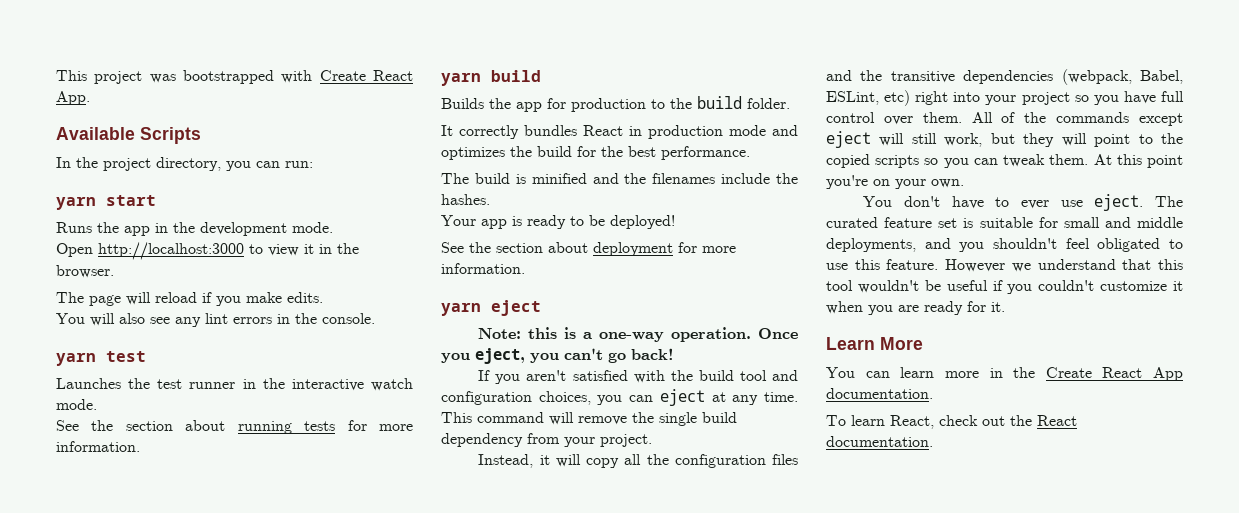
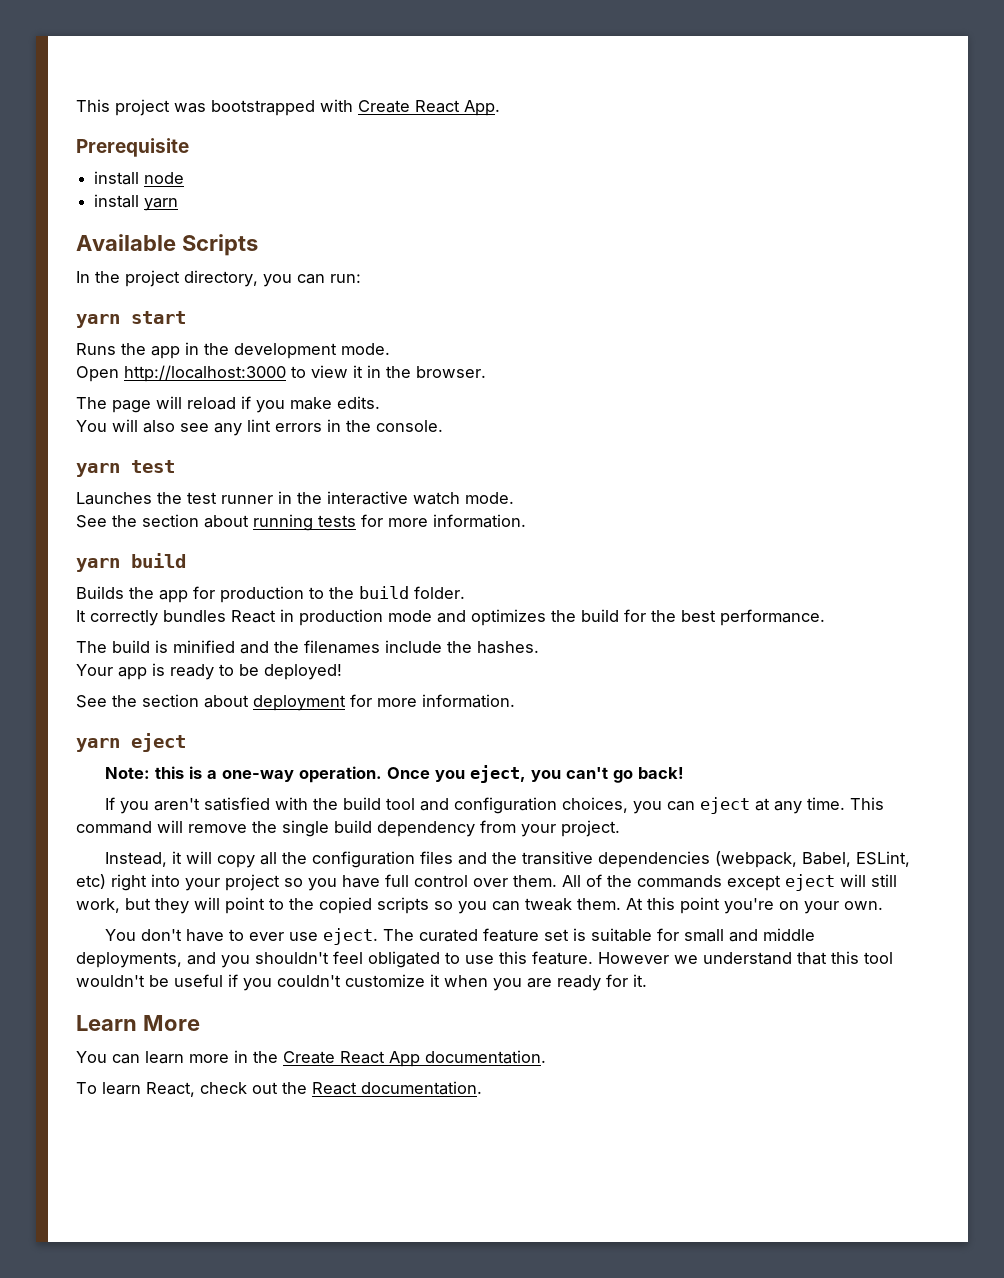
+ Prerequisite
+ install node
+ install yarn

